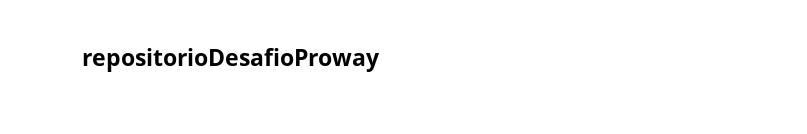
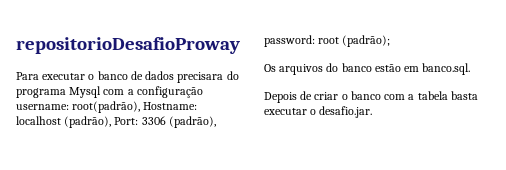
+ Para executar o banco de dados precisara do programa Mysql com a configuração username: root(padrão), Hostname: localhost (padrão), Port: 3306 (padrão), password: root (padrão);
+ Os arquivos do banco estão em banco.sql.
+ Depois de criar o banco com a tabela basta executar o desafio.jar.

